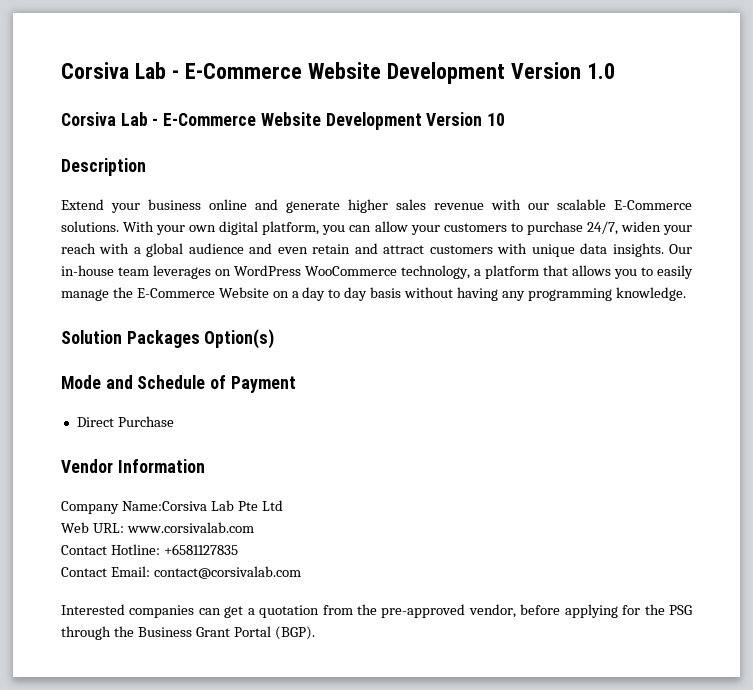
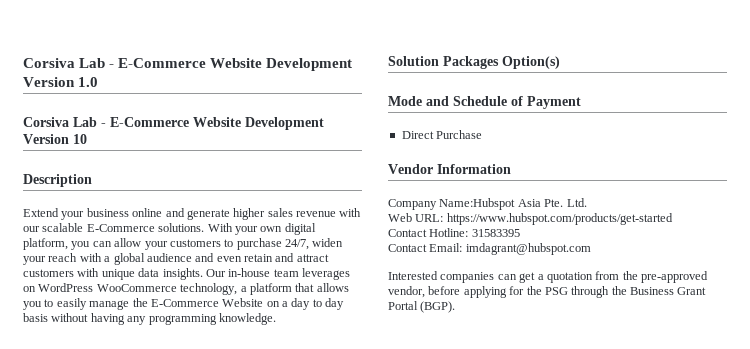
- Company Name:Corsiva Lab Pte Ltd
+ Company Name:Hubspot Asia Pte. Ltd.
- Web URL: www.corsivalab.com
+ Web URL: https://www.hubspot.com/products/get-started
- Contact Hotline: +6581127835
+ Contact Hotline: 31583395
- Contact Email: contact@corsivalab.com
+ Contact Email: imdagrant@hubspot.com

